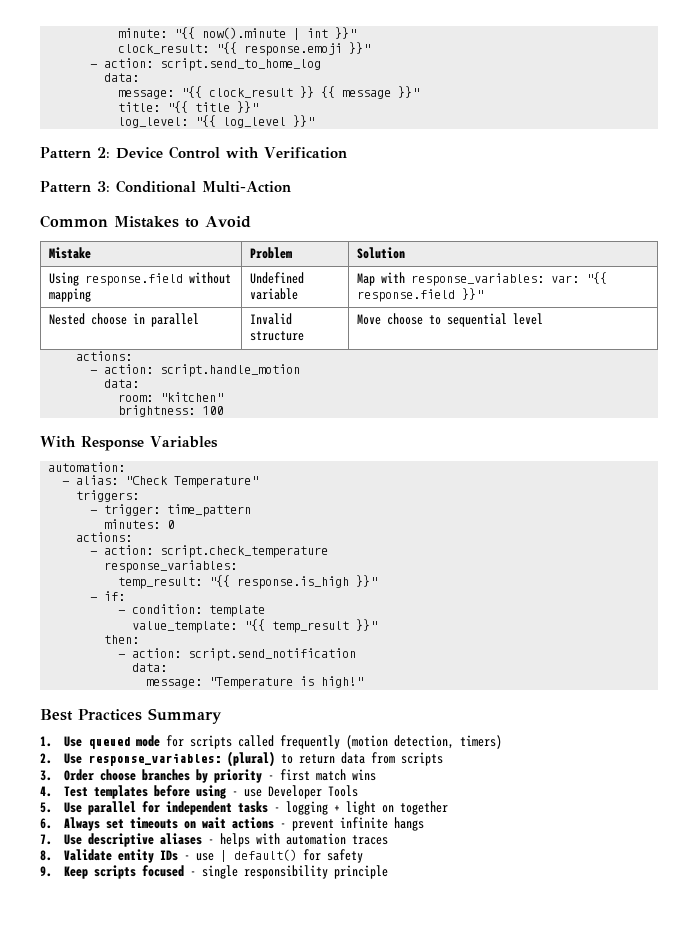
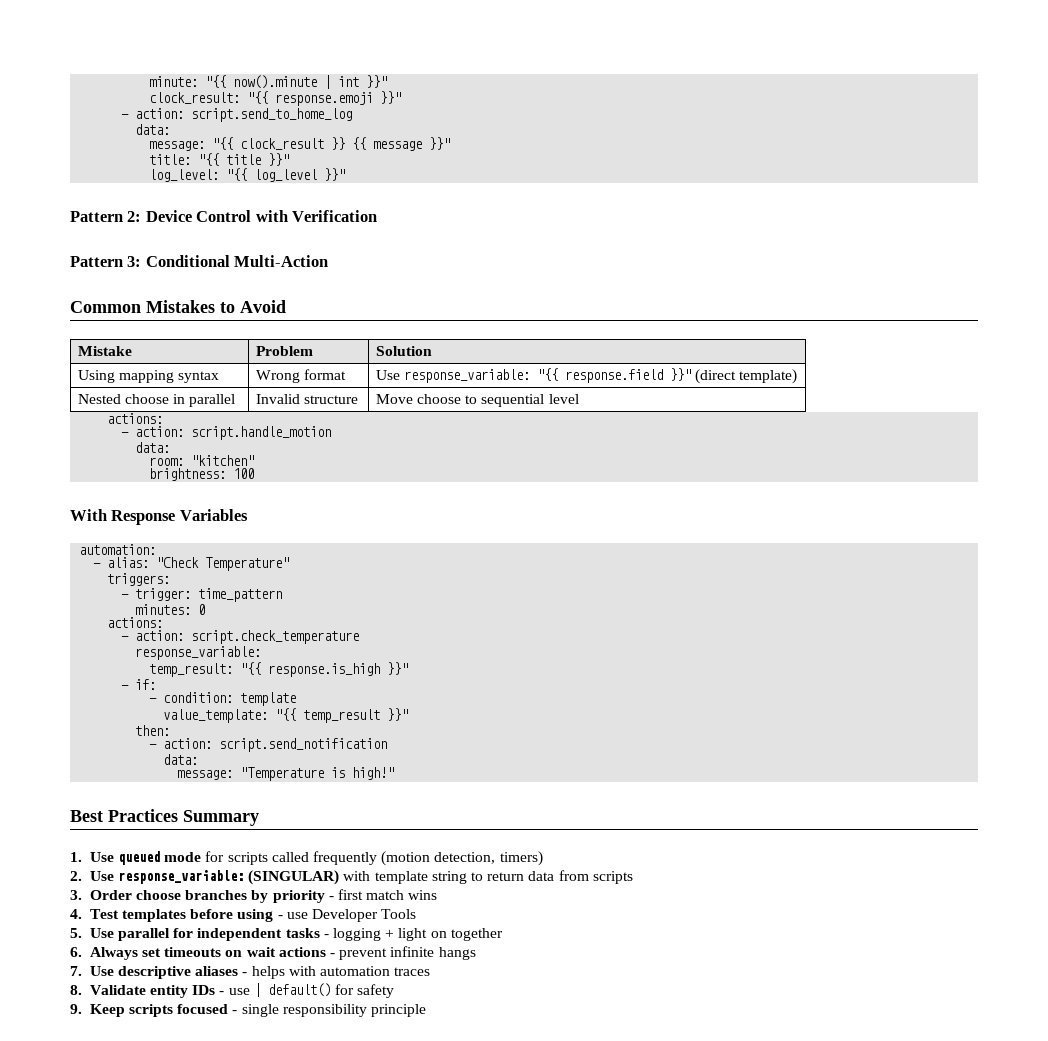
- Using response.field without mapping | Undefined variable | Map with response_variables: var: "{{ response.field }}"
+ Using mapping syntax | Wrong format | Use response_variable: "{{ response.field }}" (direct template)
  - action: script.check_temperature
- response_variables:
+ response_variable:
- 2. Use response_variables: (plural) to return data from scripts
+ 2. Use response_variable: (SINGULAR) with template string to return data from scripts

